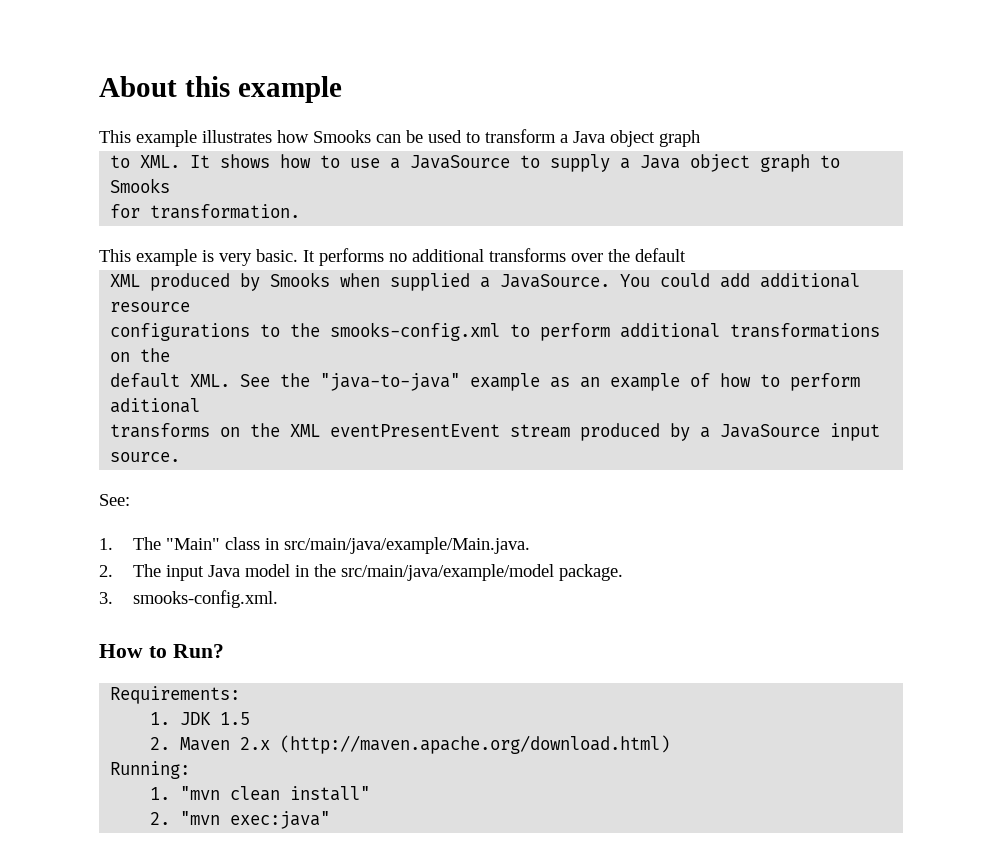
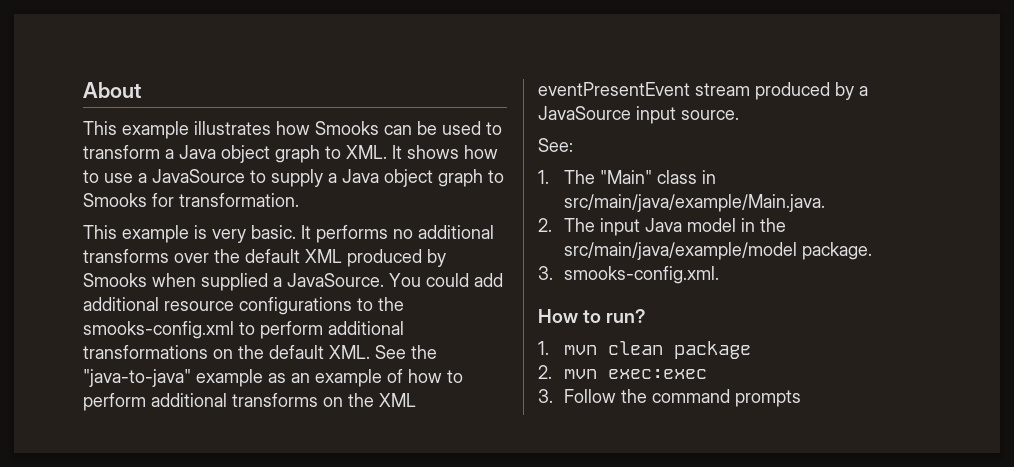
- About this example
+ About
- This example illustrates how Smooks can be used to transform a Java object graph
- to XML. It shows how to use a JavaSource to supply a Java object graph to Smooks
- for transformation.
+ This example illustrates how Smooks can be used to transform a Java object graph to XML. It shows how to use a JavaSource to supply a Java object graph to Smooks for transformation.
- It performs no additional transforms over the default
- XML produced by Smooks when supplied a JavaSource.
+ It performs no additional transforms over the default XML produced by Smooks when supplied a JavaSource.
- You could add additional resource
- configurations to the smooks-config.xml to perform additional transformations on the
- default XML. See the "java-to-java" example as an example of how to perform aditional
- transforms on the XML eventPresentEvent stream produced by a JavaSource input source.
+ You could add additional resource configurations to the smooks-config.xml to perform additional transformations on the default XML. See the "java-to-java" example as an example of how to perform additional transforms on the XML eventPresentEvent stream produced by a JavaSource input source.
- How to Run?
- Requirements:
- 1. JDK 1.5
- 2. Maven 2.x (http://maven.apache.org/download.html)
- Running:
- 1. "mvn clean install"
- 2. "mvn exec:java"
+ How to run?
+ 1. mvn clean package
+ 2. mvn exec:exec
+ 3. Follow the command prompts

